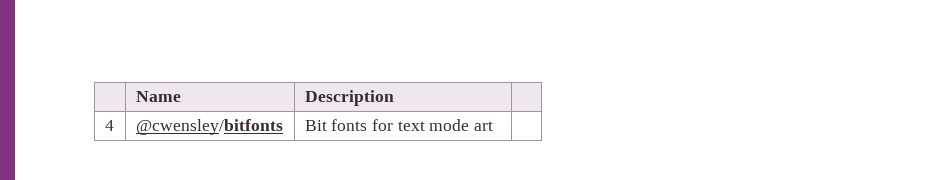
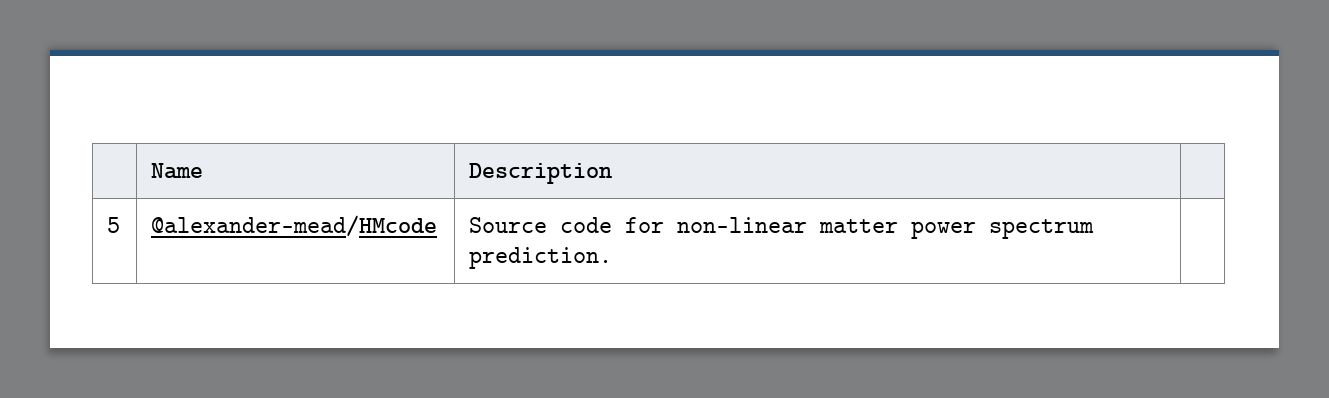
- 4 | @cwensley/bitfonts | Bit fonts for text mode art |
+ 5 | @alexander-mead/HMcode | Source code for non-linear matter power spectrum prediction. |

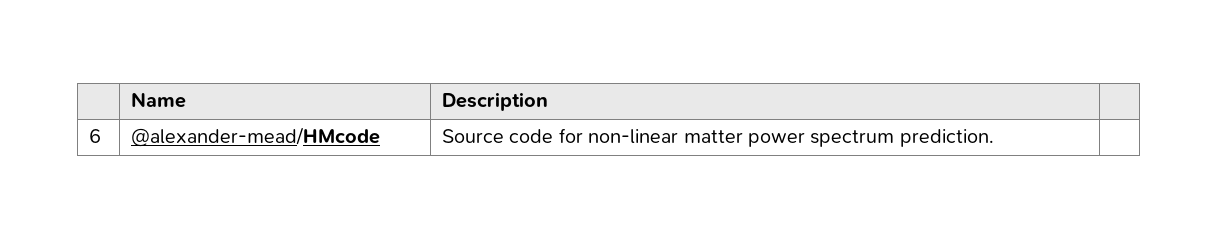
- 5 | @alexander-mead/HMcode | Source code for non-linear matter power spectrum prediction. |
+ 6 | @alexander-mead/HMcode | Source code for non-linear matter power spectrum prediction. |

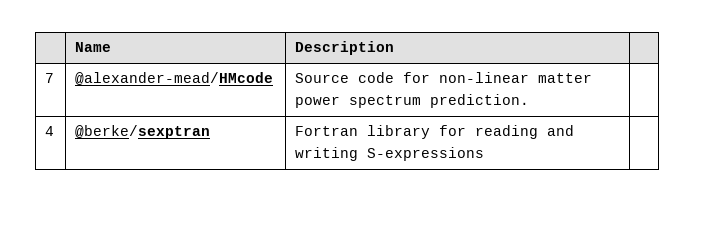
- 6 | @alexander-mead/HMcode | Source code for non-linear matter power spectrum prediction. |
+ 7 | @alexander-mead/HMcode | Source code for non-linear matter power spectrum prediction. |
+ 4 | @berke/sexptran | Fortran library for reading and writing S-expressions |

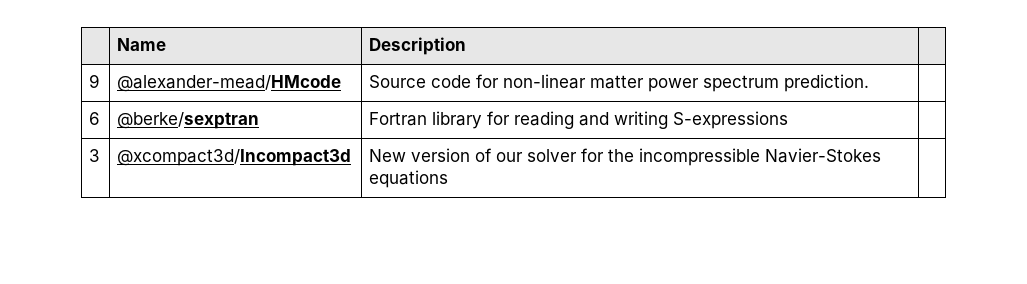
- 7 | @alexander-mead/HMcode | Source code for non-linear matter power spectrum prediction. |
+ 9 | @alexander-mead/HMcode | Source code for non-linear matter power spectrum prediction. |
- 4 | @berke/sexptran | Fortran library for reading and writing S-expressions |
+ 6 | @berke/sexptran | Fortran library for reading and writing S-expressions |
+ 3 | @xcompact3d/Incompact3d | New version of our solver for the incompressible Navier-Stokes equations |

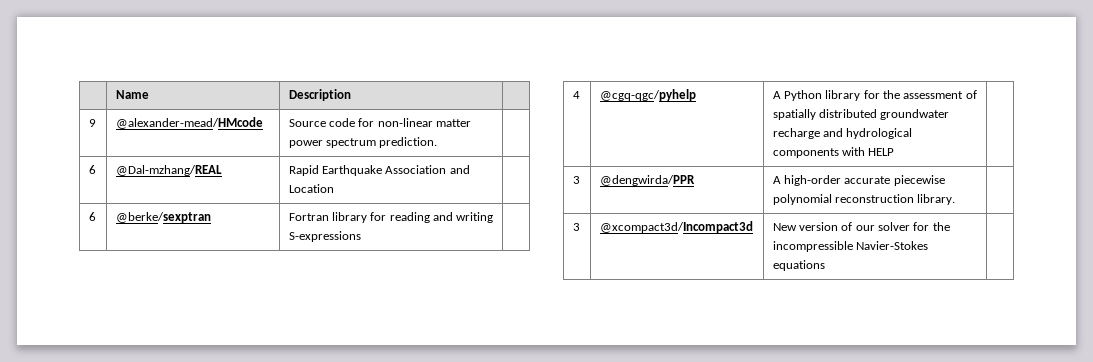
+ 6 | @Dal-mzhang/REAL | Rapid Earthquake Association and Location |
+ 4 | @cgq-qgc/pyhelp | A Python library for the assessment of spatially distributed groundwater recharge and hydrological components with HELP |
+ 3 | @dengwirda/PPR | A high-order accurate piecewise polynomial reconstruction library. |

